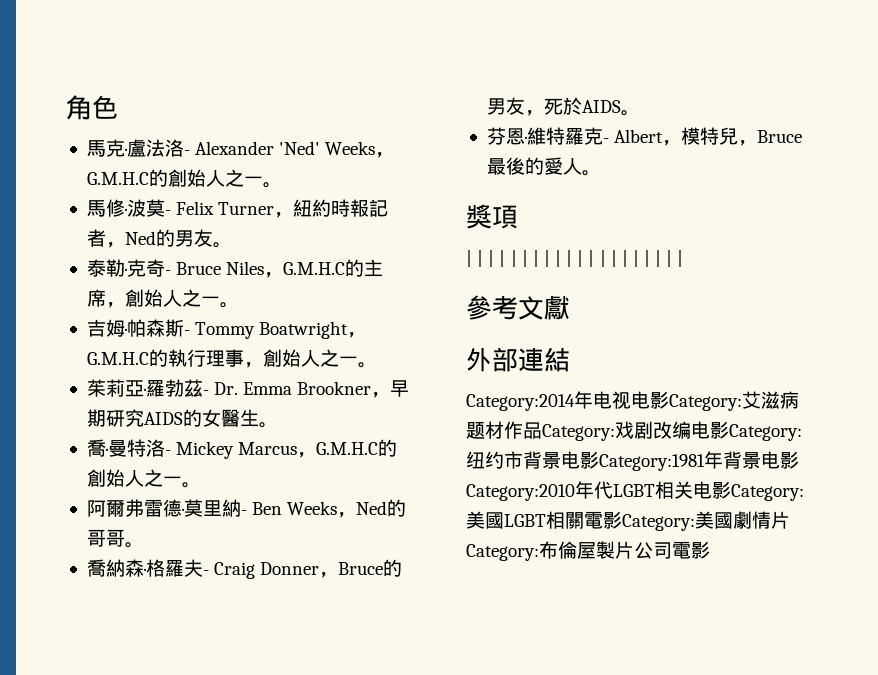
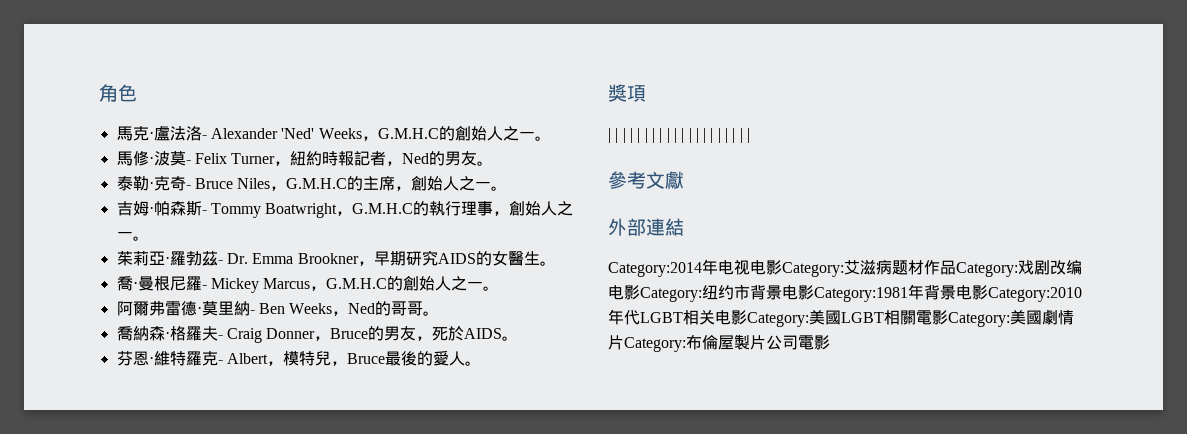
- 喬·曼特洛- Mickey Marcus，G.M.H.C的創始人之一。
+ 喬·曼根尼羅- Mickey Marcus，G.M.H.C的創始人之一。

